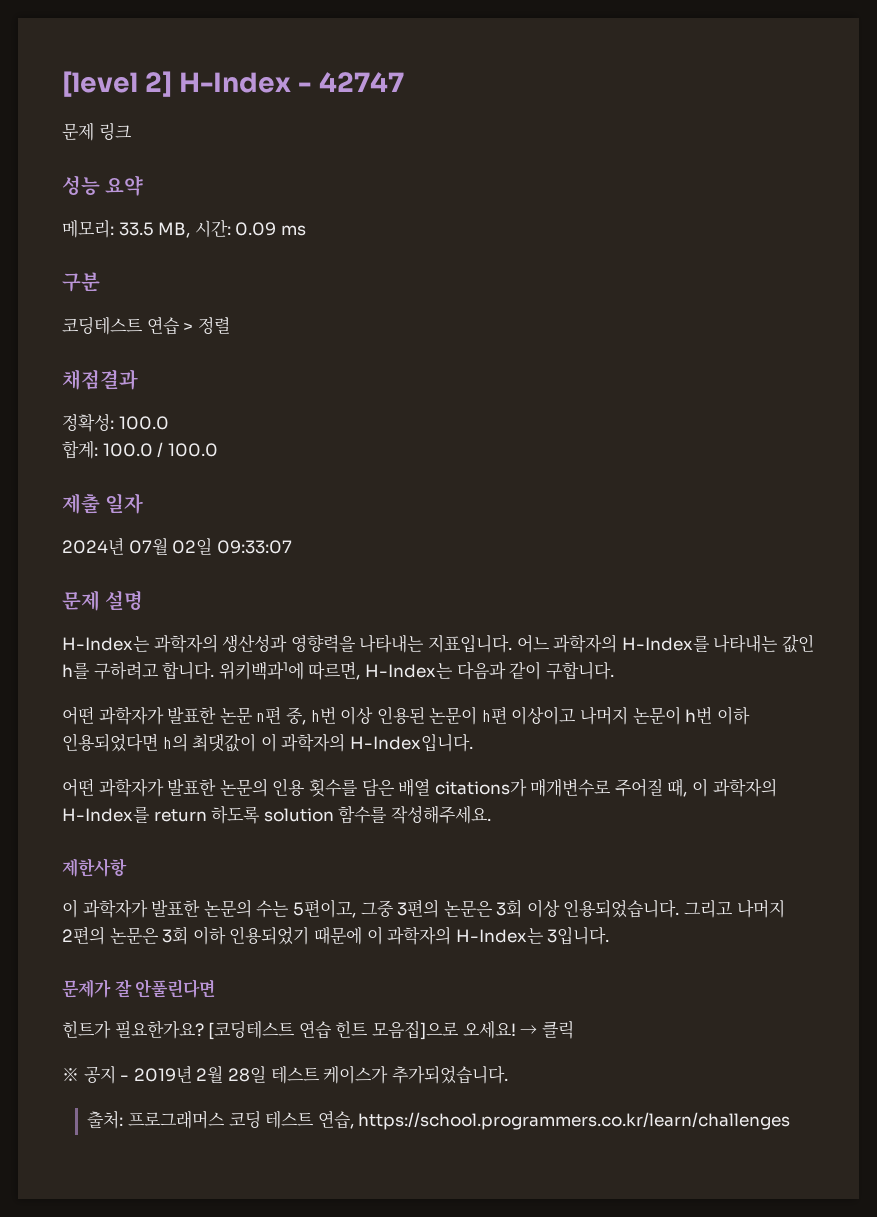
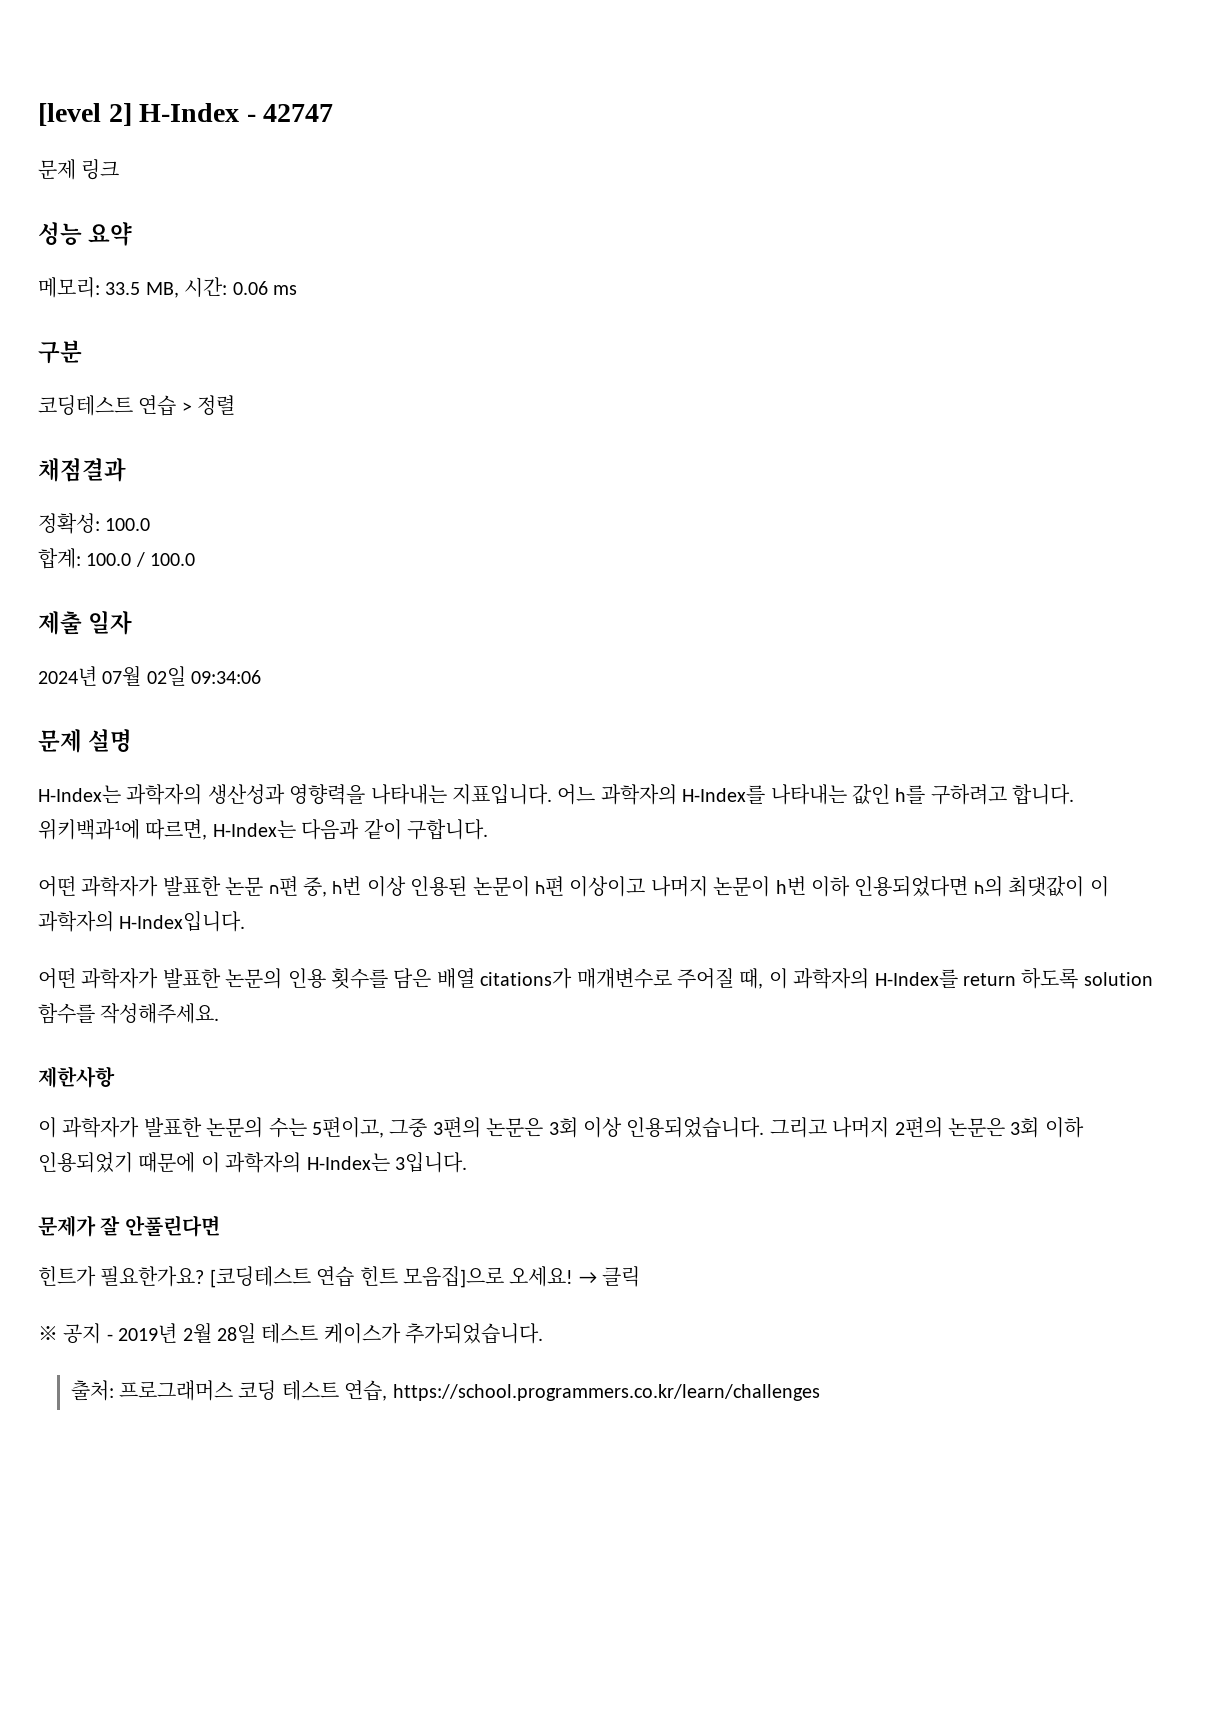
- 메모리: 33.5 MB, 시간: 0.09 ms
+ 메모리: 33.5 MB, 시간: 0.06 ms
- 2024년 07월 02일 09:33:07
+ 2024년 07월 02일 09:34:06

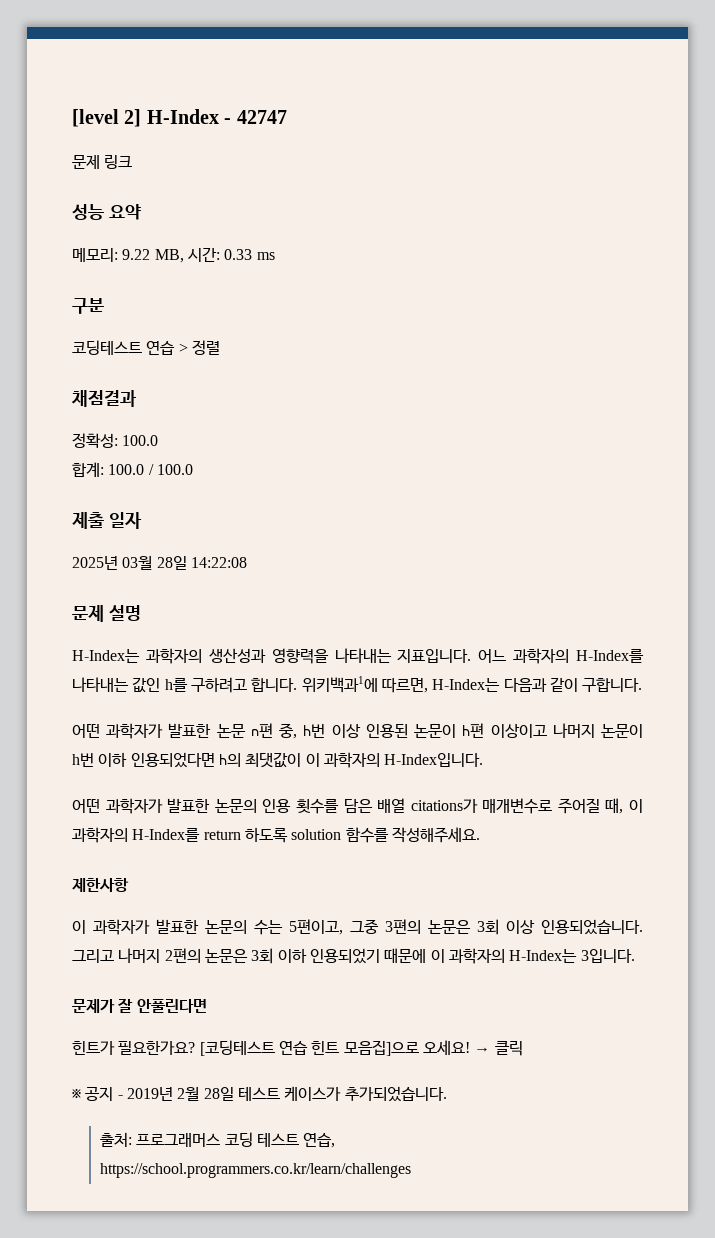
- 메모리: 33.5 MB, 시간: 0.06 ms
+ 메모리: 9.22 MB, 시간: 0.33 ms
- 2024년 07월 02일 09:34:06
+ 2025년 03월 28일 14:22:08

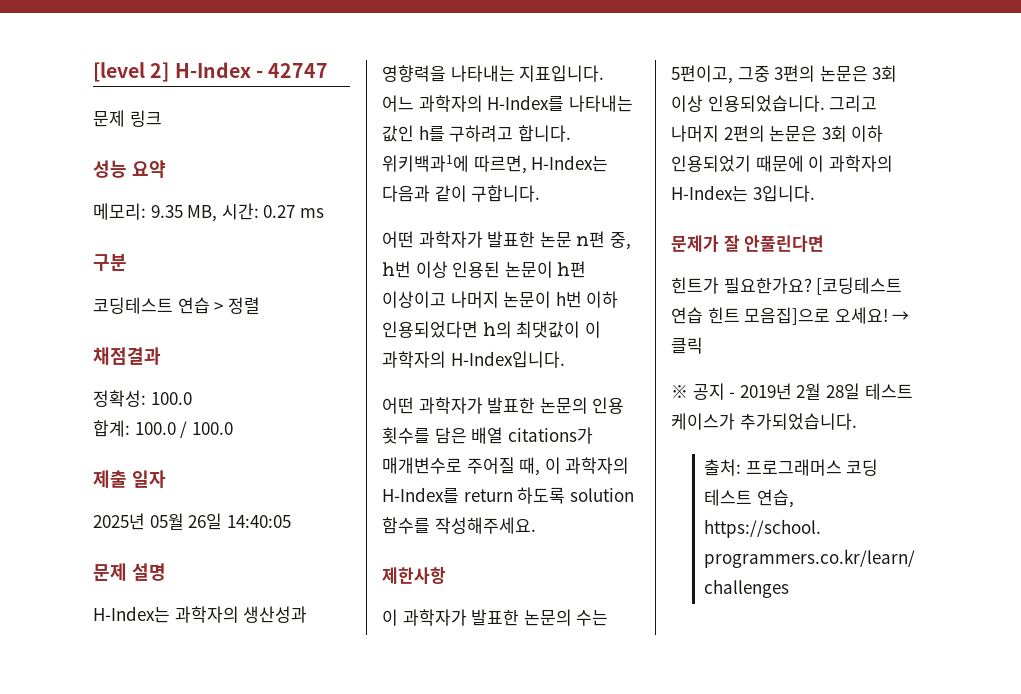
- 메모리: 9.22 MB, 시간: 0.33 ms
+ 메모리: 9.35 MB, 시간: 0.27 ms
- 2025년 03월 28일 14:22:08
+ 2025년 05월 26일 14:40:05

